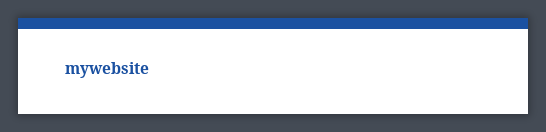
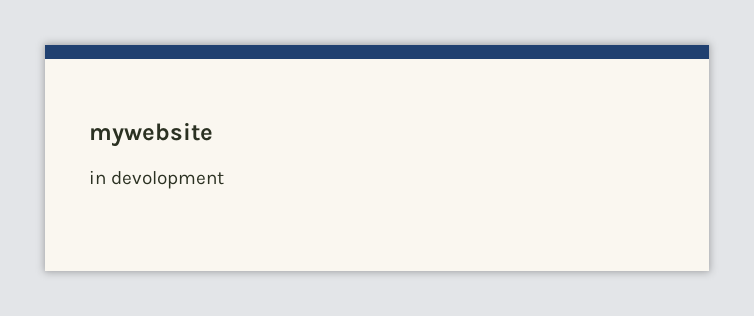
+ in devolopment

